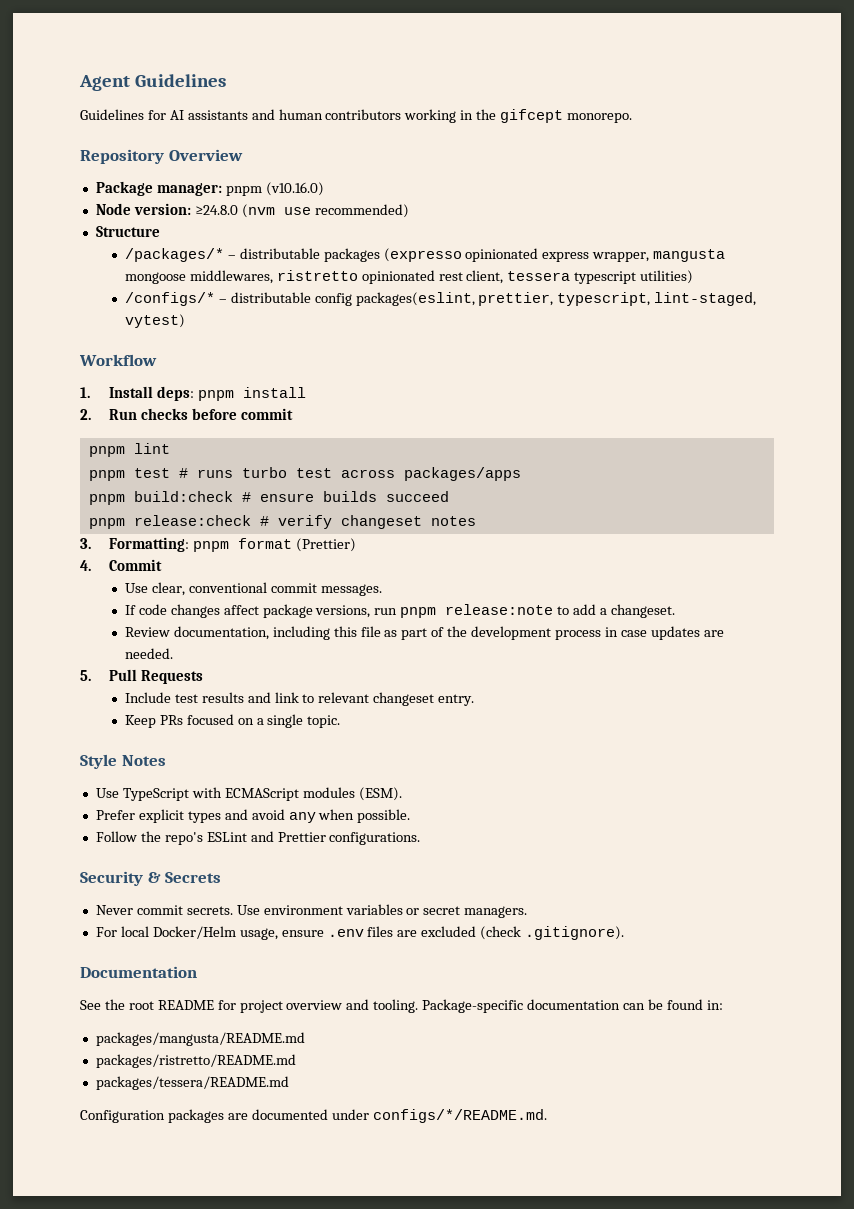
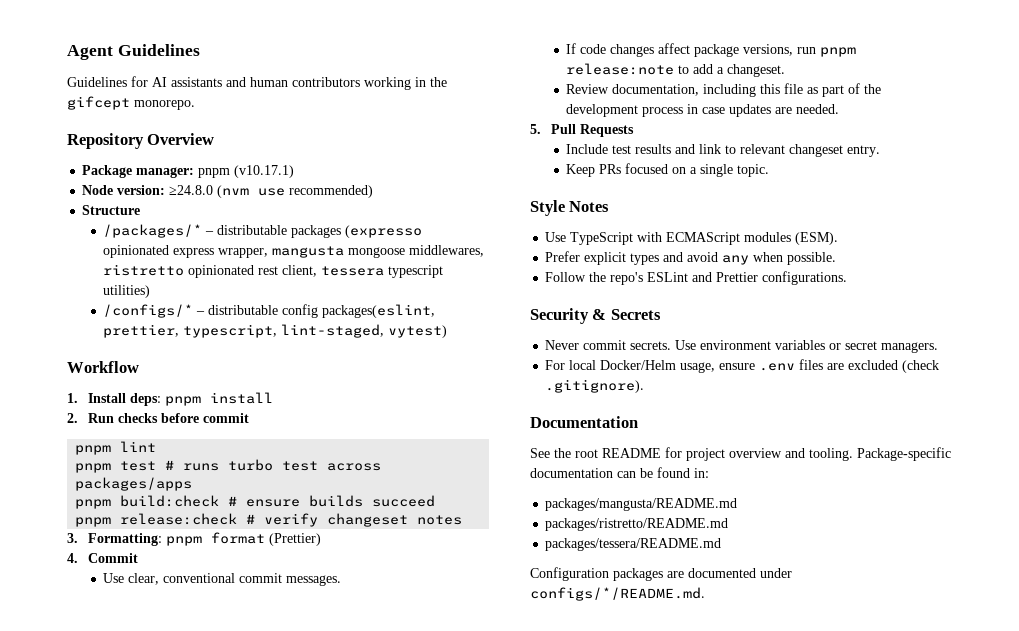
- Package manager: pnpm (v10.16.0)
+ Package manager: pnpm (v10.17.1)

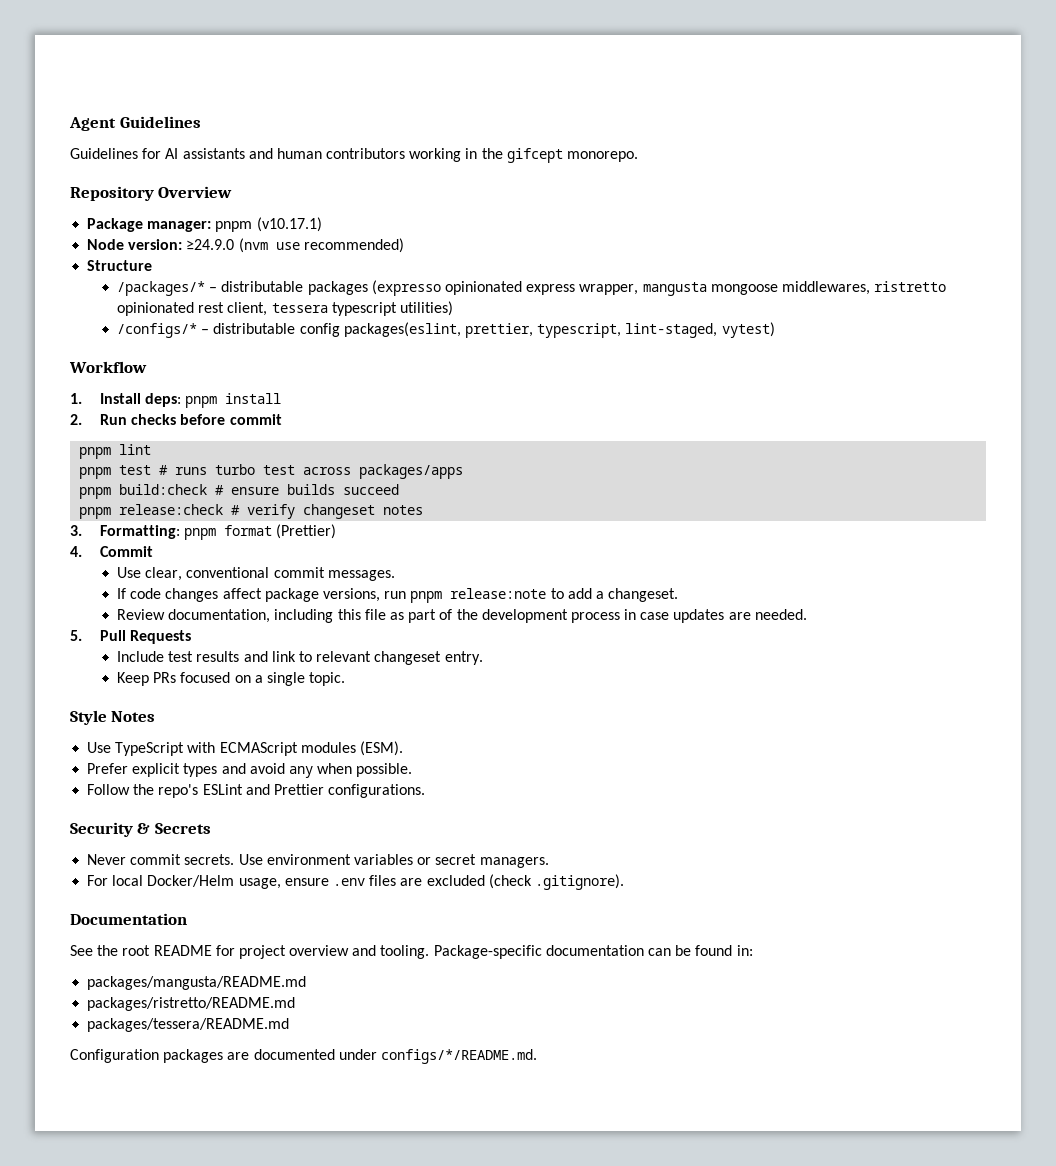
- Node version: ≥24.8.0 (nvm use recommended)
+ Node version: ≥24.9.0 (nvm use recommended)

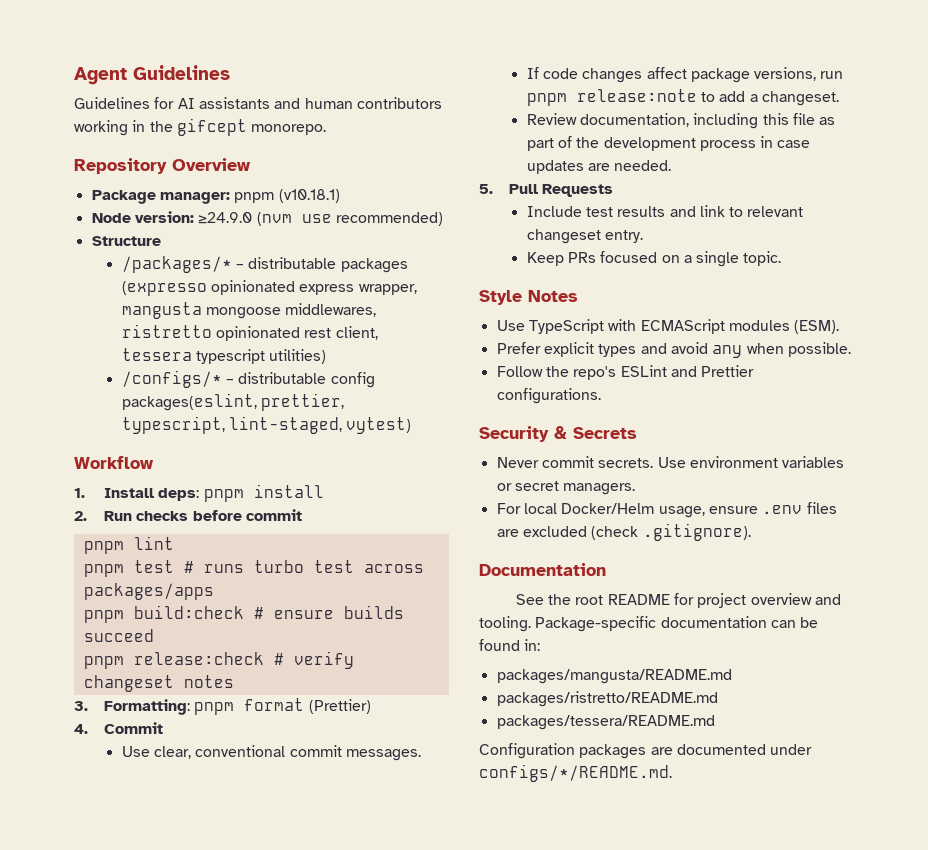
- Package manager: pnpm (v10.17.1)
+ Package manager: pnpm (v10.18.1)

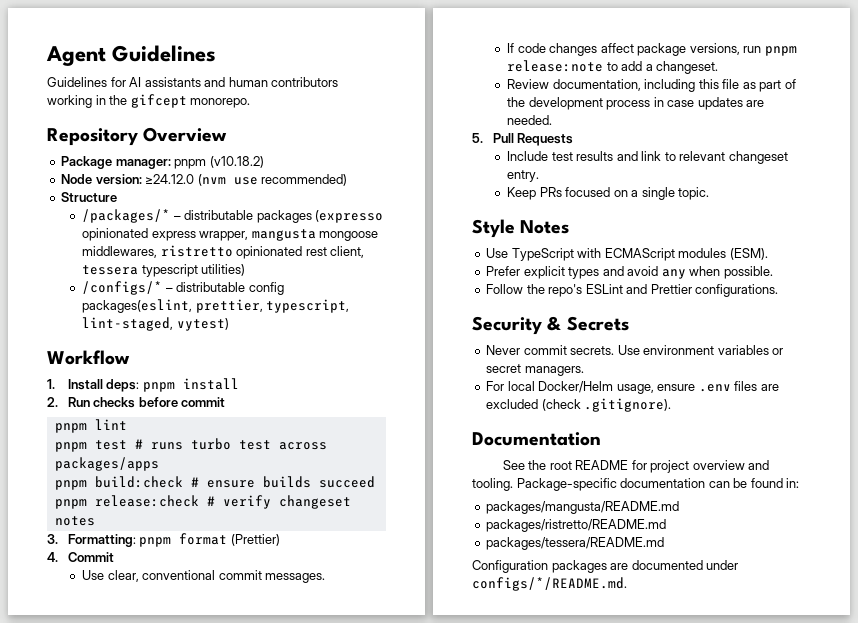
- Package manager: pnpm (v10.18.1)
+ Package manager: pnpm (v10.18.2)
- Node version: ≥24.9.0 (nvm use recommended)
+ Node version: ≥24.12.0 (nvm use recommended)

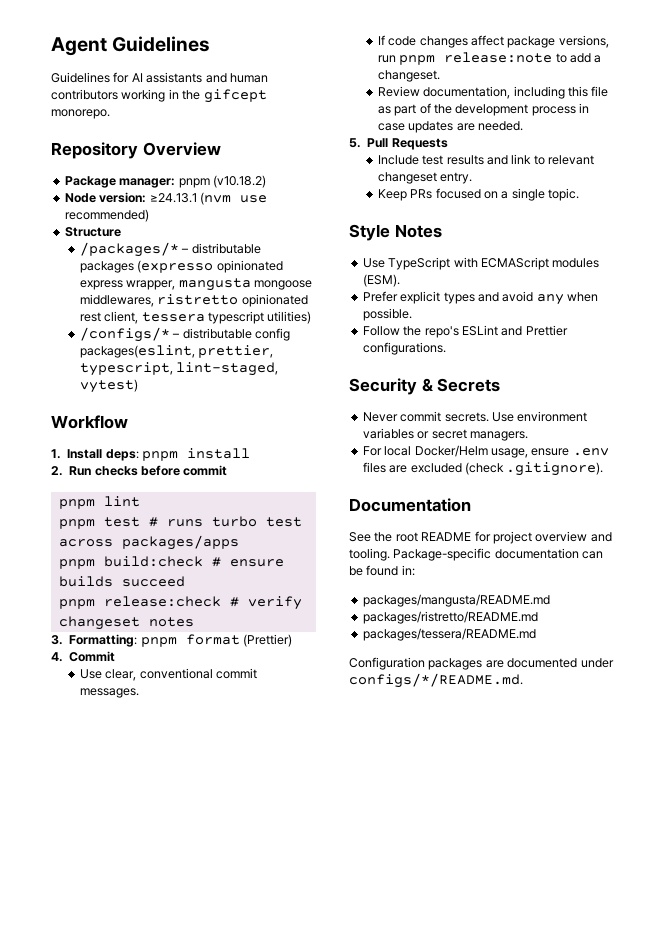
- Node version: ≥24.12.0 (nvm use recommended)
+ Node version: ≥24.13.1 (nvm use recommended)

